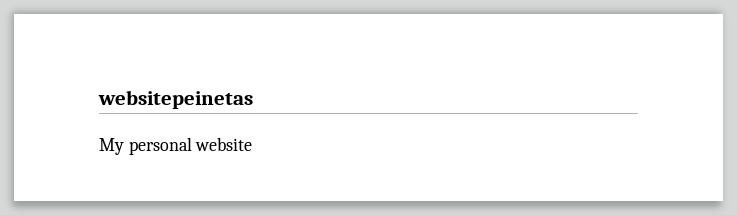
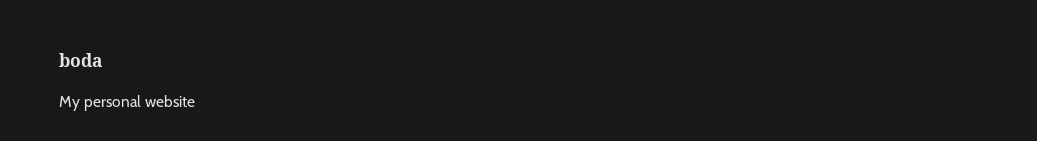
- websitepeinetas
+ boda

